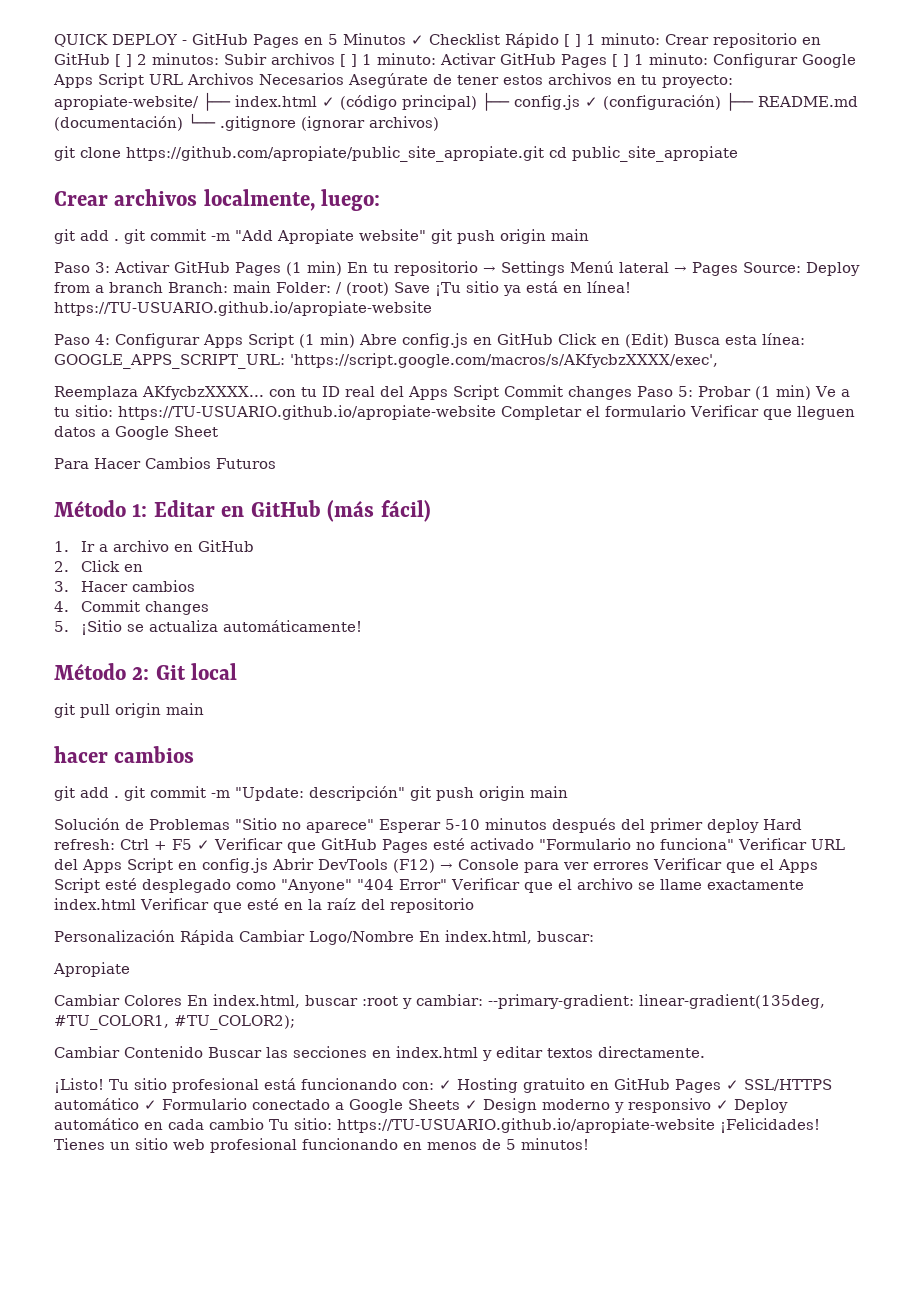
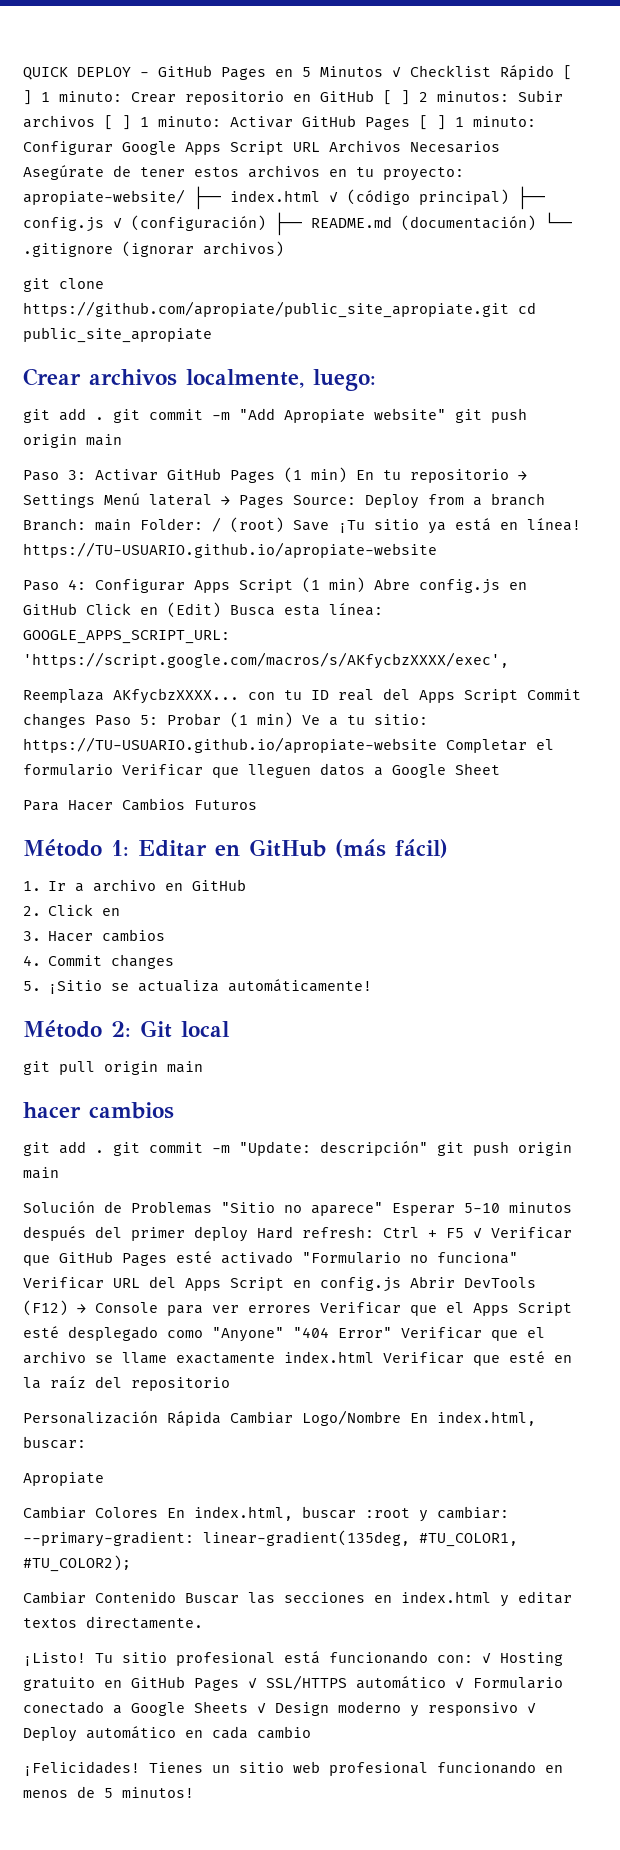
- Tu sitio profesional está funcionando con: ✓ Hosting gratuito en GitHub Pages ✓ SSL/HTTPS automático ✓ Formulario conectado a Google Sheets ✓ Design moderno y responsivo ✓ Deploy automático en cada cambio Tu sitio: https://TU-USUARIO.github.io/apropiate-website ¡Felicidades!
+ Tu sitio profesional está funcionando con: ✓ Hosting gratuito en GitHub Pages ✓ SSL/HTTPS automático ✓ Formulario conectado a Google Sheets ✓ Design moderno y responsivo ✓ Deploy automático en cada cambio
+ ¡Felicidades!

